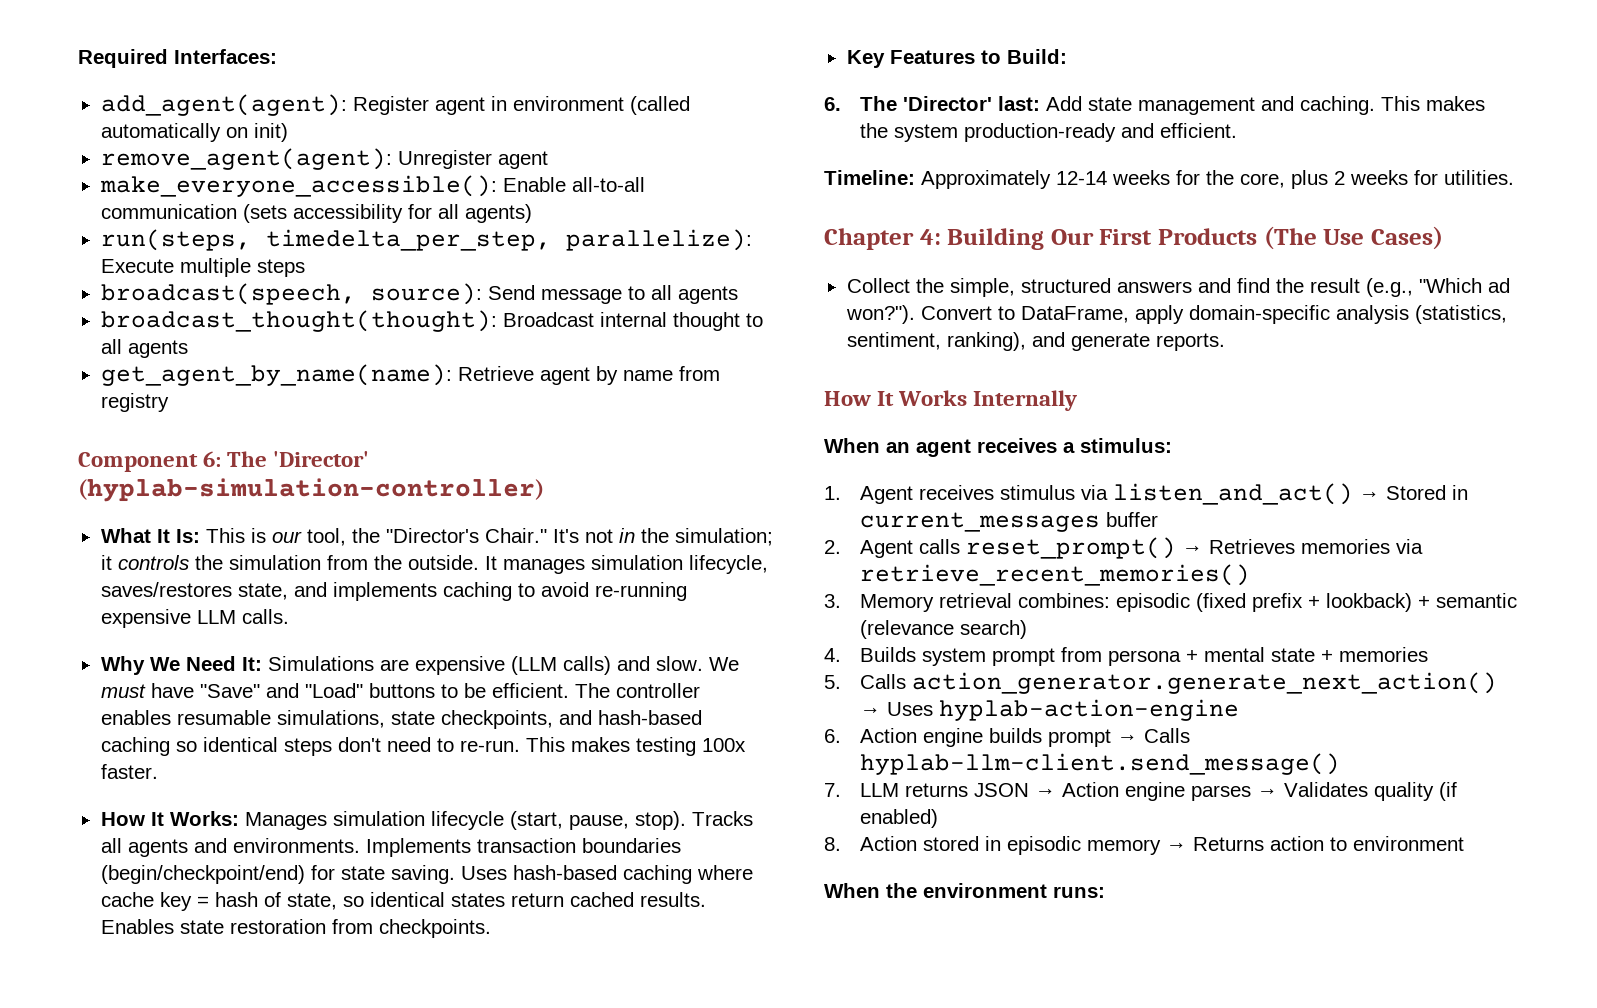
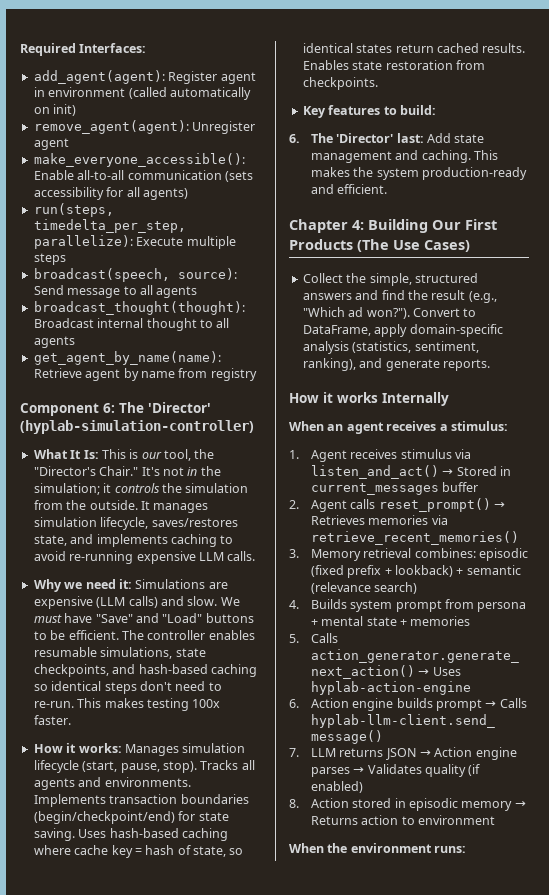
- Why We Need It: Simulations are expensive (LLM calls) and slow.
+ Why we need it: Simulations are expensive (LLM calls) and slow.
- How It Works: Manages simulation lifecycle (start, pause, stop).
+ How it works: Manages simulation lifecycle (start, pause, stop).
- Key Features to Build:
+ Key features to build:
- Timeline: Approximately 12-14 weeks for the core, plus 2 weeks for utilities.
- How It Works Internally
+ How it works Internally

